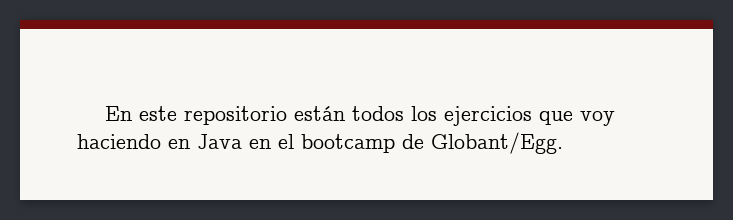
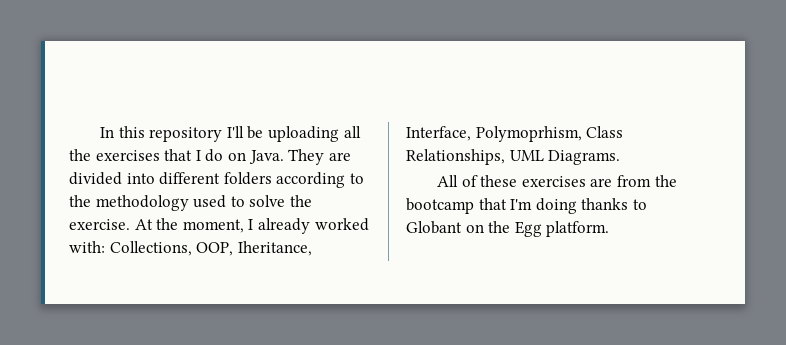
- En este repositorio están todos los ejercicios que voy haciendo en Java en el bootcamp de Globant/Egg.
+ In this repository I'll be uploading all the exercises that I do on Java. They are divided into different folders according to the methodology used to solve the exercise. At the moment, I already worked with: Collections, OOP, Iheritance, Interface, Polymoprhism, Class Relationships, UML Diagrams.
+ All of these exercises are from the bootcamp that I'm doing thanks to Globant on the Egg platform.

